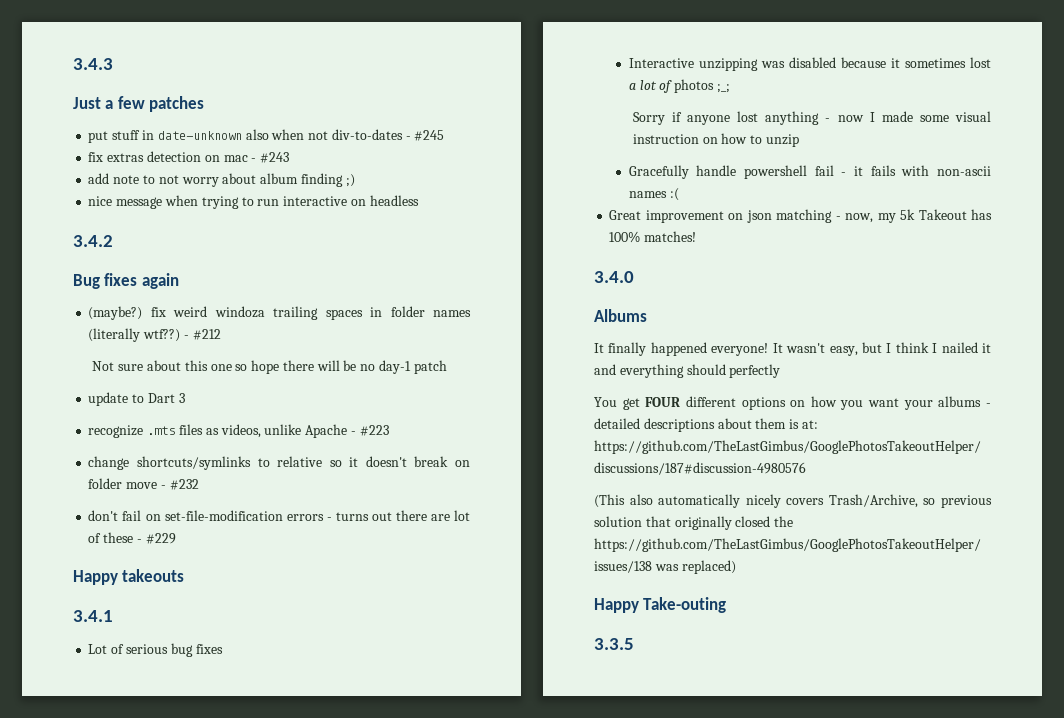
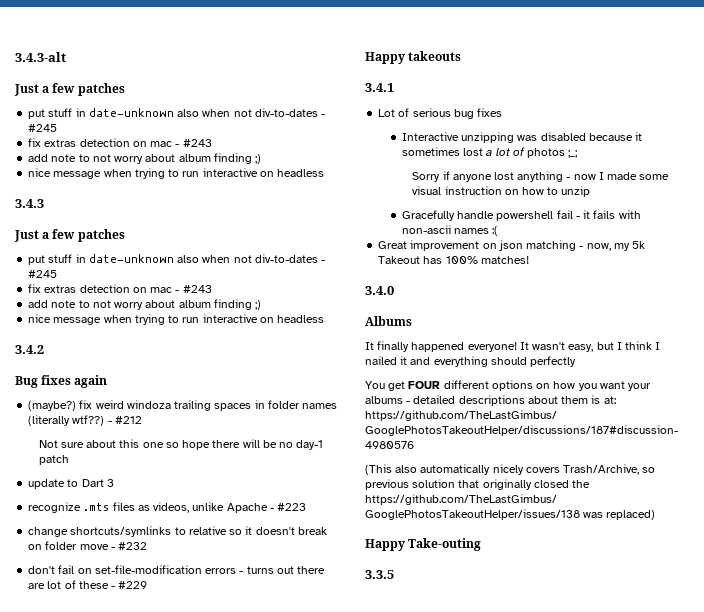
+ 3.4.3-alt
+ Just a few patches
+ put stuff in date-unknown also when not div-to-dates - #245
+ fix extras detection on mac - #243
+ add note to not worry about album finding ;)
+ nice message when trying to run interactive on headless

